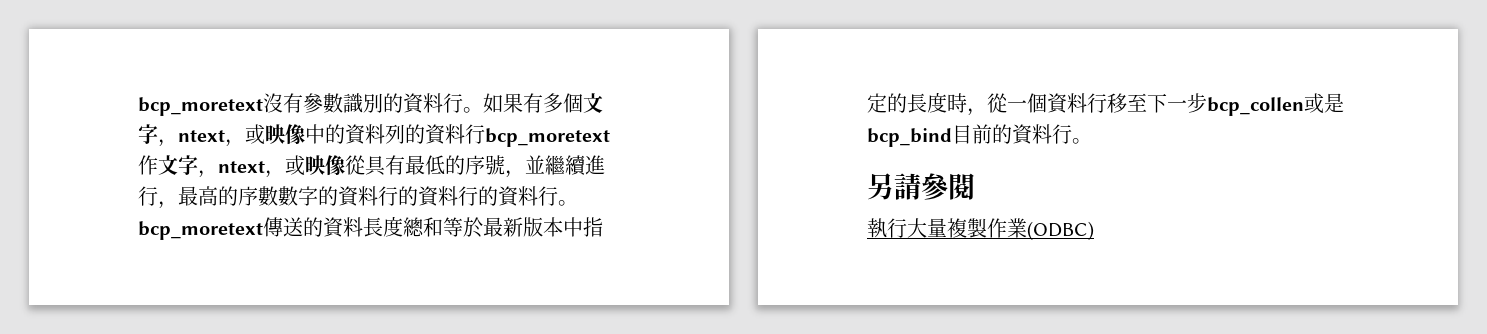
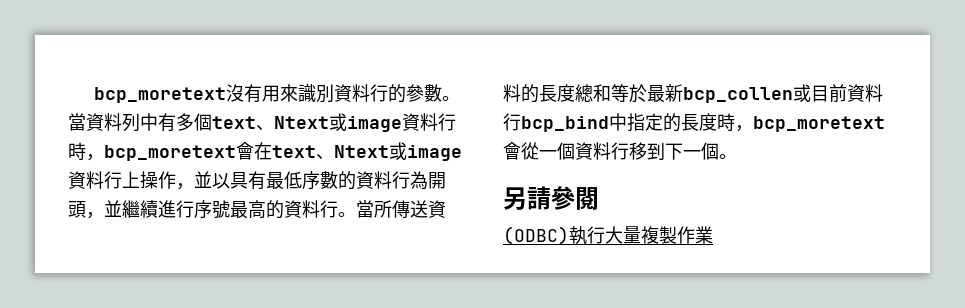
- bcp_moretext沒有參數識別的資料行。如果有多個文字，ntext，或映像中的資料列的資料行bcp_moretext作文字，ntext，或映像從具有最低的序號，並繼續進行，最高的序數數字的資料行的資料行的資料行。bcp_moretext傳送的資料長度總和等於最新版本中指定的長度時，從一個資料行移至下一步bcp_collen或是bcp_bind目前的資料行。
+ bcp_moretext沒有用來識別資料行的參數。當資料列中有多個text、Ntext或image資料行時，bcp_moretext會在text、Ntext或image資料行上操作，並以具有最低序數的資料行為開頭，並繼續進行序號最高的資料行。當所傳送資料的長度總和等於最新bcp_collen或目前資料行bcp_bind中指定的長度時，bcp_moretext會從一個資料行移到下一個。
- 執行大量複製作業(ODBC)
+ (ODBC)執行大量複製作業

